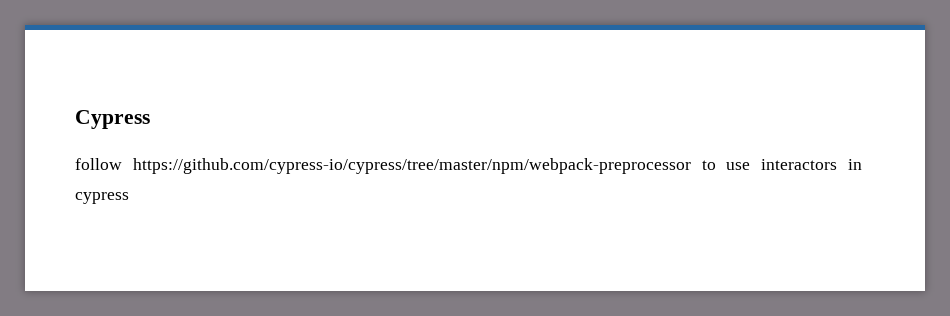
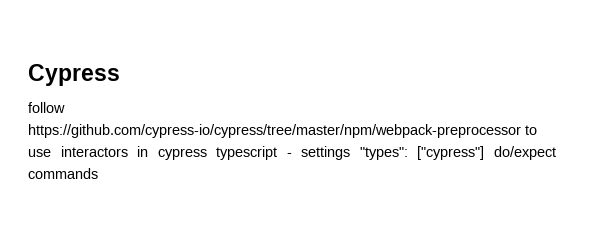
- follow https://github.com/cypress-io/cypress/tree/master/npm/webpack-preprocessor to use interactors in cypress
+ follow https://github.com/cypress-io/cypress/tree/master/npm/webpack-preprocessor to use interactors in cypress typescript - settings "types": ["cypress"] do/expect commands

